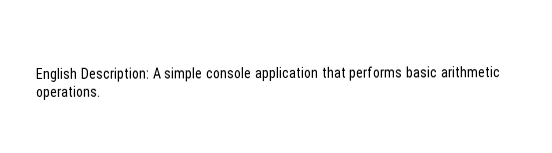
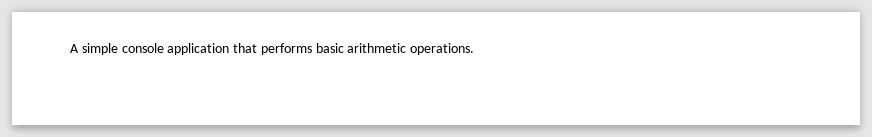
- English Description: A simple console application that performs basic arithmetic operations.
+ A simple console application that performs basic arithmetic operations.

